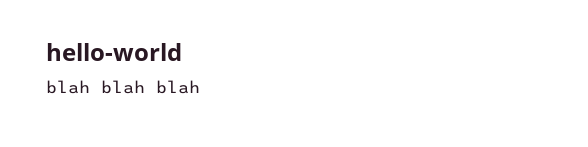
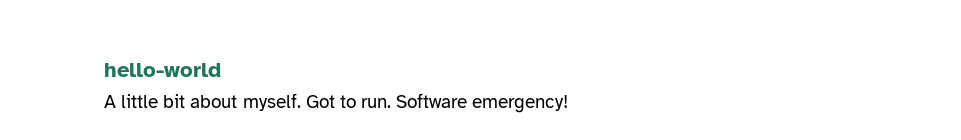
- blah blah blah
+ A little bit about myself. Got to run. Software emergency!

